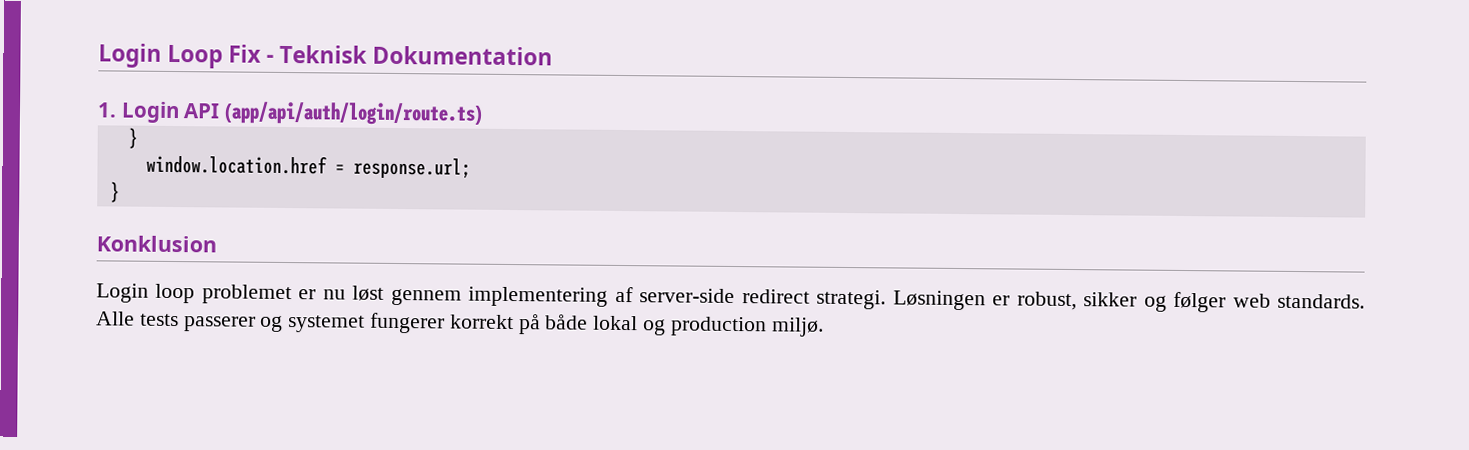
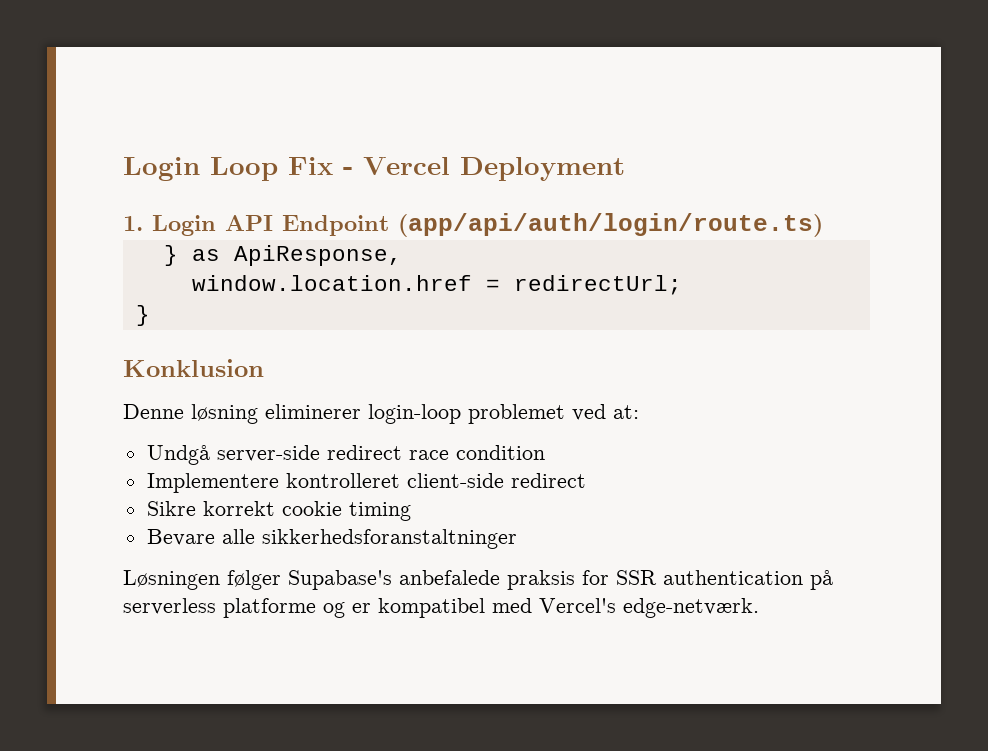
- Login Loop Fix - Teknisk Dokumentation
+ Login Loop Fix - Vercel Deployment
- 1. Login API (app/api/auth/login/route.ts)
- }
+ 1. Login API Endpoint (app/api/auth/login/route.ts)
+ } as ApiResponse,
- window.location.href = response.url;
+ window.location.href = redirectUrl;
- Login loop problemet er nu løst gennem implementering af server-side redirect strategi. Løsningen er robust, sikker og følger web standards. Alle tests passerer og systemet fungerer korrekt på både lokal og production miljø.
+ Denne løsning eliminerer login-loop problemet ved at:
+ Undgå server-side redirect race condition
+ Implementere kontrolleret client-side redirect
+ Sikre korrekt cookie timing
+ Bevare alle sikkerhedsforanstaltninger
+ Løsningen følger Supabase's anbefalede praksis for SSR authentication på serverless platforme og er kompatibel med Vercel's edge-netværk.

